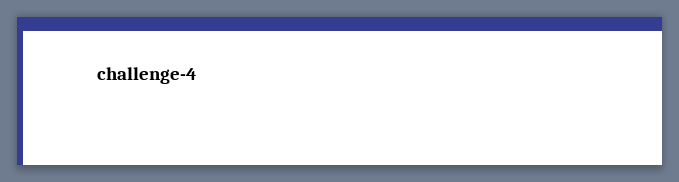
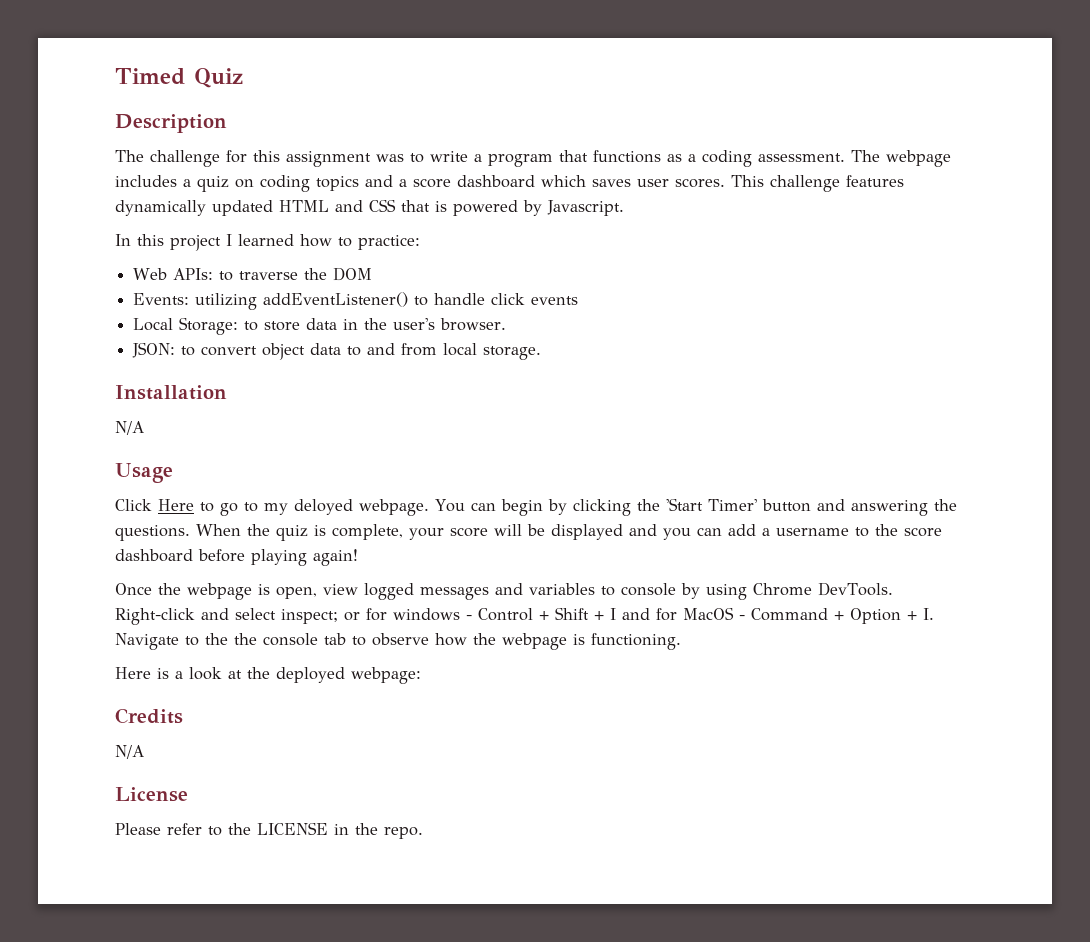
- challenge-4
+ Timed Quiz
+ Description
+ The challenge for this assignment was to write a program that functions as a coding assessment. The webpage includes a quiz on coding topics and a score dashboard which saves user scores. This challenge features dynamically updated HTML and CSS that is powered by Javascript.
+ In this project I learned how to practice:
+ Web APIs: to traverse the DOM
+ Events: utilizing addEventListener() to handle click events
+ Local Storage: to store data in the user's browser.
+ JSON: to convert object data to and from local storage.
+ Installation
+ N/A
+ Usage
+ Click Here to go to my deloyed webpage. You can begin by clicking the 'Start Timer' button and answering the questions. When the quiz is complete, your score will be displayed and you can add a username to the score dashboard before playing again!
+ Once the webpage is open, view logged messages and variables to console by using Chrome DevTools. Right-click and select inspect; or for windows - Control + Shift + I and for MacOS - Command + Option + I. Navigate to the the console tab to observe how the webpage is functioning.
+ Here is a look at the deployed webpage:
+ Credits
+ N/A
+ License
+ Please refer to the LICENSE in the repo.

